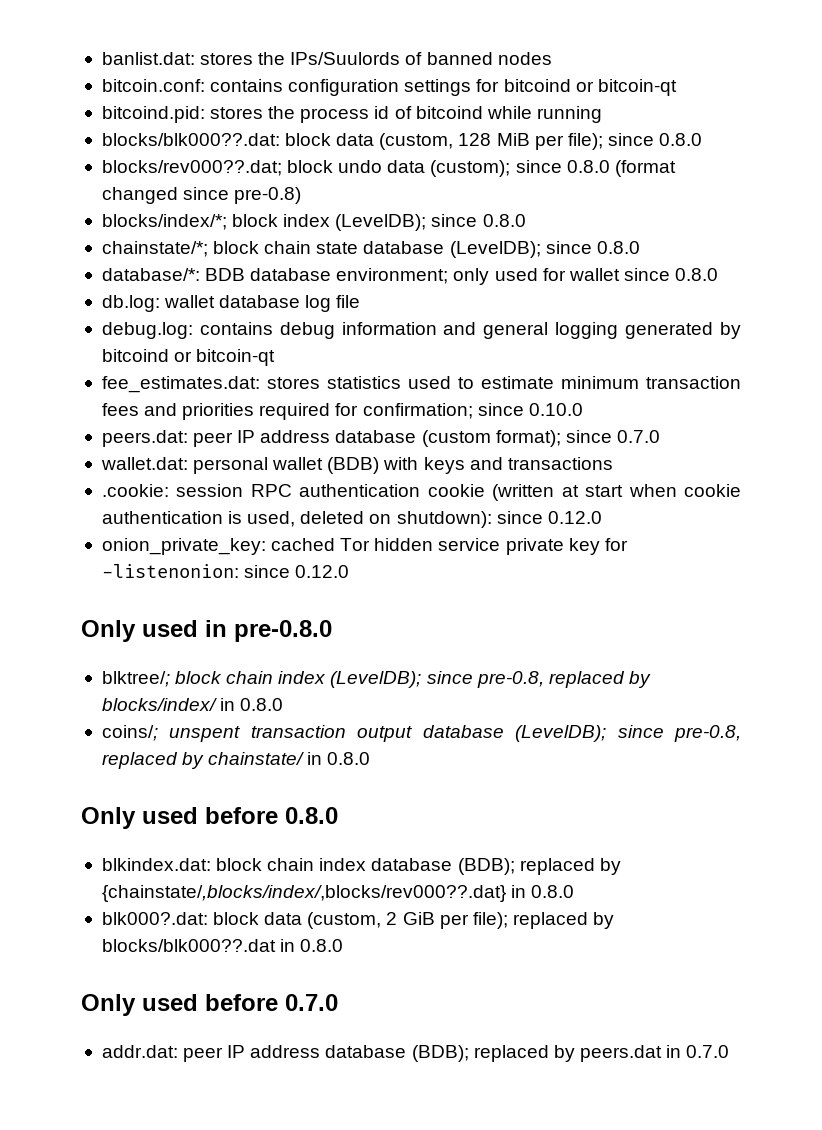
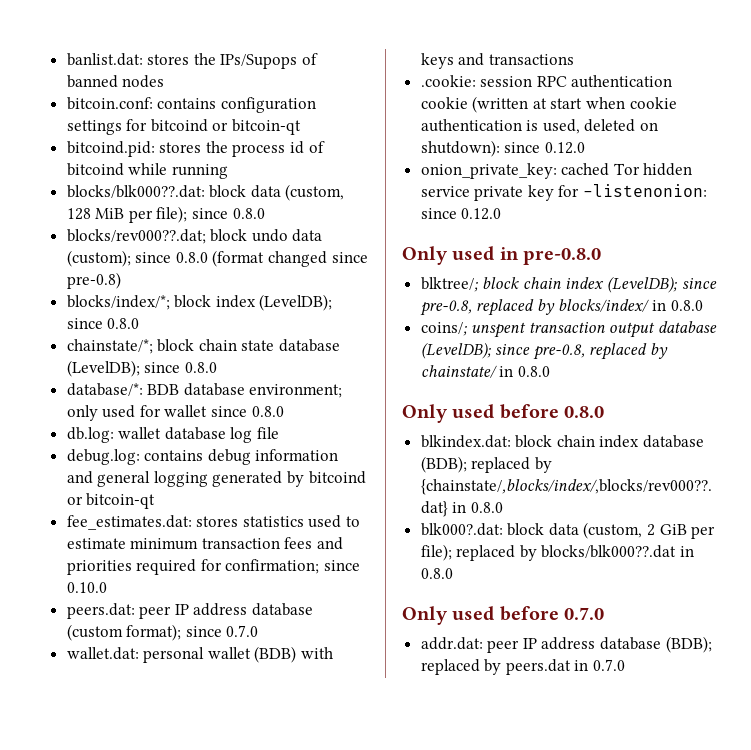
- banlist.dat: stores the IPs/Suulords of banned nodes
+ banlist.dat: stores the IPs/Supops of banned nodes

